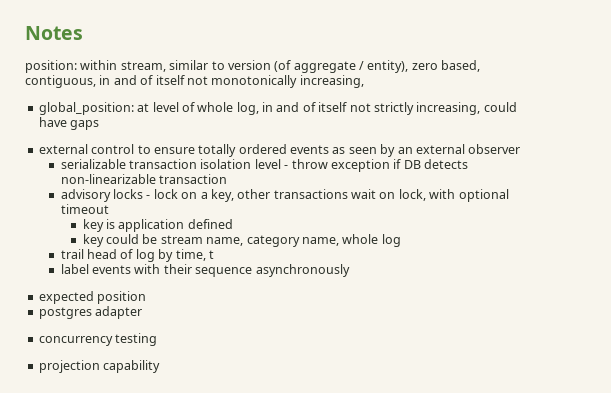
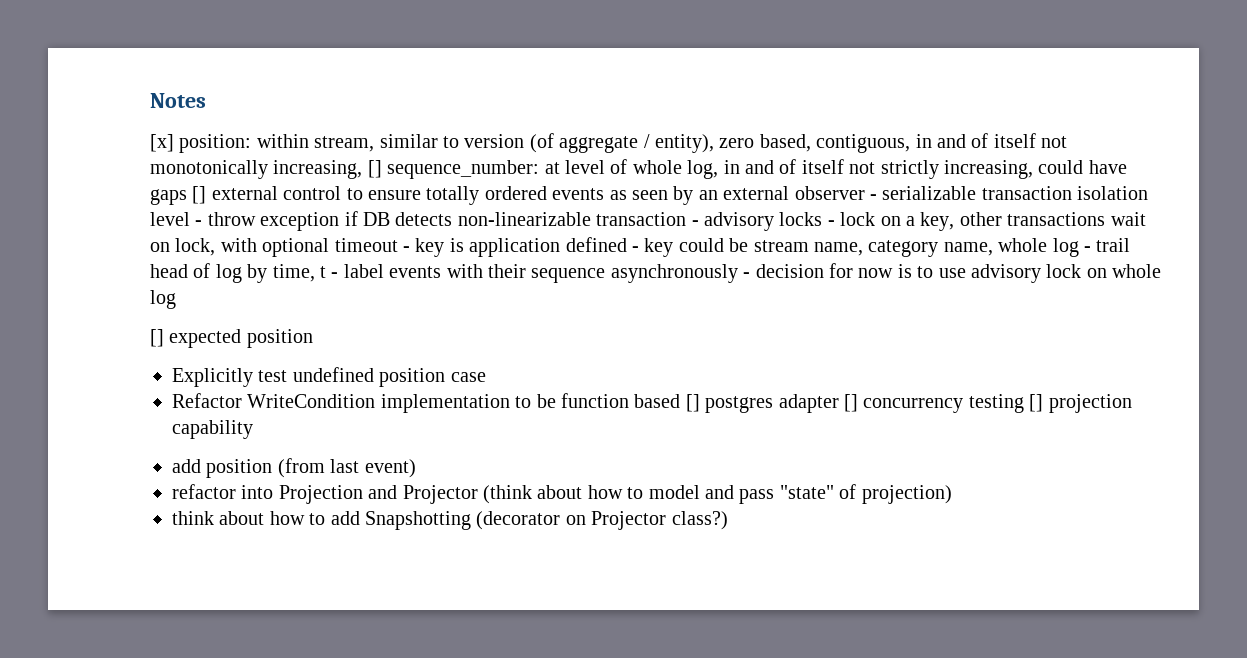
- position:
+ [x] position:
- within stream, similar to version (of aggregate / entity), zero based, contiguous, in and of itself not monotonically increasing,
- global_position:
+ within stream, similar to version (of aggregate / entity), zero based, contiguous, in and of itself not monotonically increasing, [] sequence_number:
- at level of whole log, in and of itself not strictly increasing, could have gaps
- external control to ensure totally ordered events as seen by an external observer
- serializable transaction isolation level - throw exception if DB detects non-linearizable transaction
- advisory locks - lock on a key, other transactions wait on lock, with optional timeout
- key is application defined
- key could be stream name, category name, whole log
- trail head of log by time, t
- label events with their sequence asynchronously
- expected position
- postgres adapter
- concurrency testing
- projection capability
+ at level of whole log, in and of itself not strictly increasing, could have gaps [] external control to ensure totally ordered events as seen by an external observer - serializable transaction isolation level - throw exception if DB detects non-linearizable transaction - advisory locks - lock on a key, other transactions wait on lock, with optional timeout - key is application defined - key could be stream name, category name, whole log - trail head of log by time, t - label events with their sequence asynchronously - decision for now is to use advisory lock on whole log
+ [] expected position
+ Explicitly test undefined position case
+ Refactor WriteCondition implementation to be function based [] postgres adapter [] concurrency testing [] projection capability
+ add position (from last event)
+ refactor into Projection and Projector (think about how to model and pass "state" of projection)
+ think about how to add Snapshotting (decorator on Projector class?)

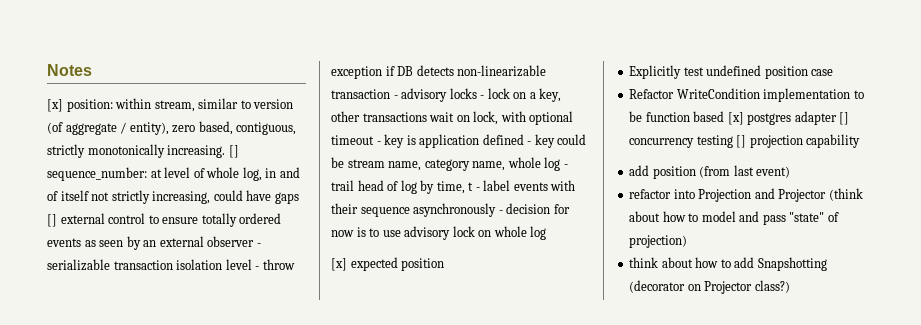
- within stream, similar to version (of aggregate / entity), zero based, contiguous, in and of itself not monotonically increasing, [] sequence_number:
+ within stream, similar to version (of aggregate / entity), zero based, contiguous, strictly monotonically increasing. [] sequence_number:
- [] expected position
+ [x] expected position
- Refactor WriteCondition implementation to be function based [] postgres adapter [] concurrency testing [] projection capability
+ Refactor WriteCondition implementation to be function based [x] postgres adapter [] concurrency testing [] projection capability

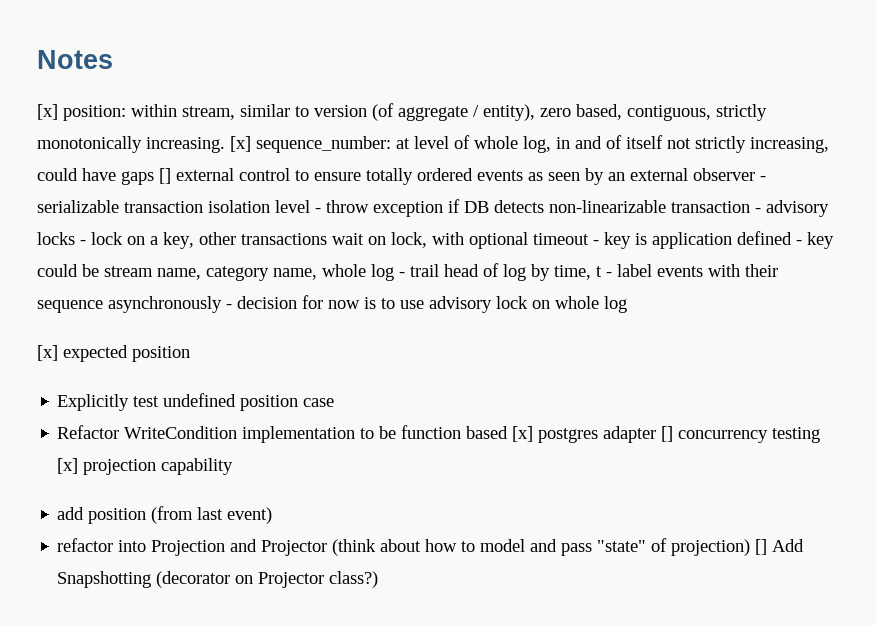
- [] sequence_number:
+ [x] sequence_number:
- Refactor WriteCondition implementation to be function based [x] postgres adapter [] concurrency testing [] projection capability
+ Refactor WriteCondition implementation to be function based [x] postgres adapter [] concurrency testing [x] projection capability
- refactor into Projection and Projector (think about how to model and pass "state" of projection)
- think about how to add Snapshotting (decorator on Projector class?)
+ refactor into Projection and Projector (think about how to model and pass "state" of projection) [] Add Snapshotting (decorator on Projector class?)

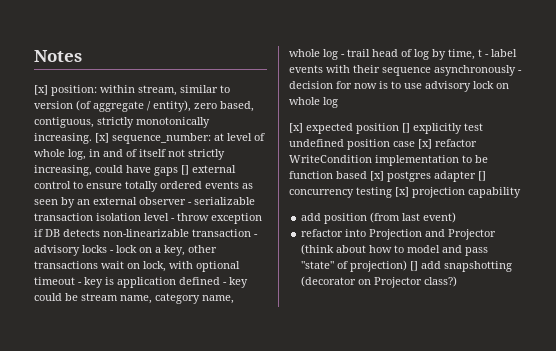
- [x] expected position
- Explicitly test undefined position case
- Refactor WriteCondition implementation to be function based [x] postgres adapter [] concurrency testing [x] projection capability
+ [x] expected position [] explicitly test undefined position case [x] refactor WriteCondition implementation to be function based [x] postgres adapter [] concurrency testing [x] projection capability
- refactor into Projection and Projector (think about how to model and pass "state" of projection) [] Add Snapshotting (decorator on Projector class?)
+ refactor into Projection and Projector (think about how to model and pass "state" of projection) [] add snapshotting (decorator on Projector class?)

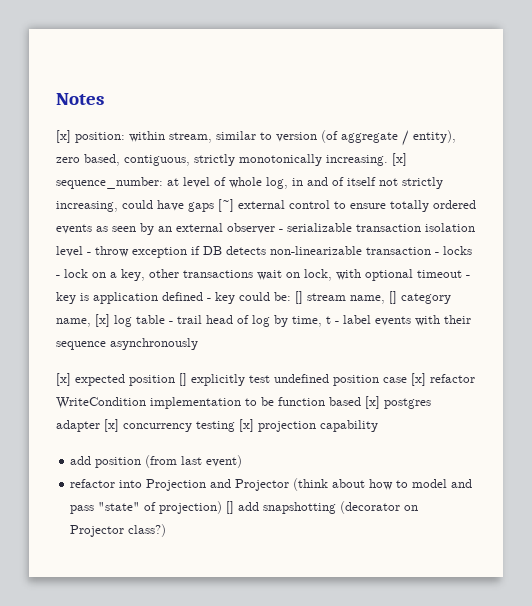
- at level of whole log, in and of itself not strictly increasing, could have gaps [] external control to ensure totally ordered events as seen by an external observer - serializable transaction isolation level - throw exception if DB detects non-linearizable transaction - advisory locks - lock on a key, other transactions wait on lock, with optional timeout - key is application defined - key could be stream name, category name, whole log - trail head of log by time, t - label events with their sequence asynchronously - decision for now is to use advisory lock on whole log
+ at level of whole log, in and of itself not strictly increasing, could have gaps [~] external control to ensure totally ordered events as seen by an external observer - serializable transaction isolation level - throw exception if DB detects non-linearizable transaction - locks - lock on a key, other transactions wait on lock, with optional timeout - key is application defined - key could be: [] stream name, [] category name, [x] log table - trail head of log by time, t - label events with their sequence asynchronously
- [x] expected position [] explicitly test undefined position case [x] refactor WriteCondition implementation to be function based [x] postgres adapter [] concurrency testing [x] projection capability
+ [x] expected position [] explicitly test undefined position case [x] refactor WriteCondition implementation to be function based [x] postgres adapter [x] concurrency testing [x] projection capability

